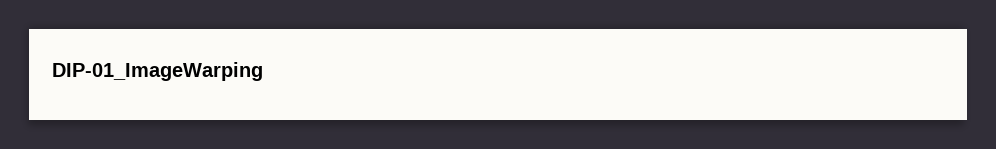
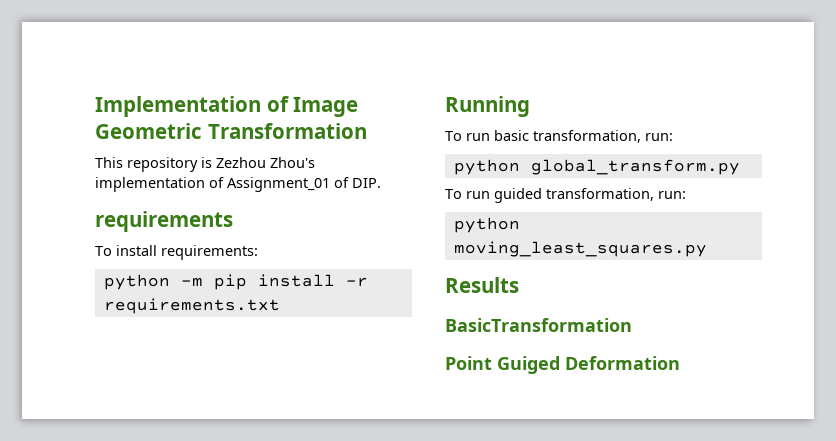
- DIP-01_ImageWarping
+ Implementation of Image Geometric Transformation
+ This repository is Zezhou Zhou's implementation of Assignment_01 of DIP.
+ requirements
+ To install requirements:
+ python -m pip install -r requirements.txt
+ Running
+ To run basic transformation, run:
+ python global_transform.py
+ To run guided transformation, run:
+ python moving_least_squares.py
+ Results
+ BasicTransformation
+ Point Guiged Deformation

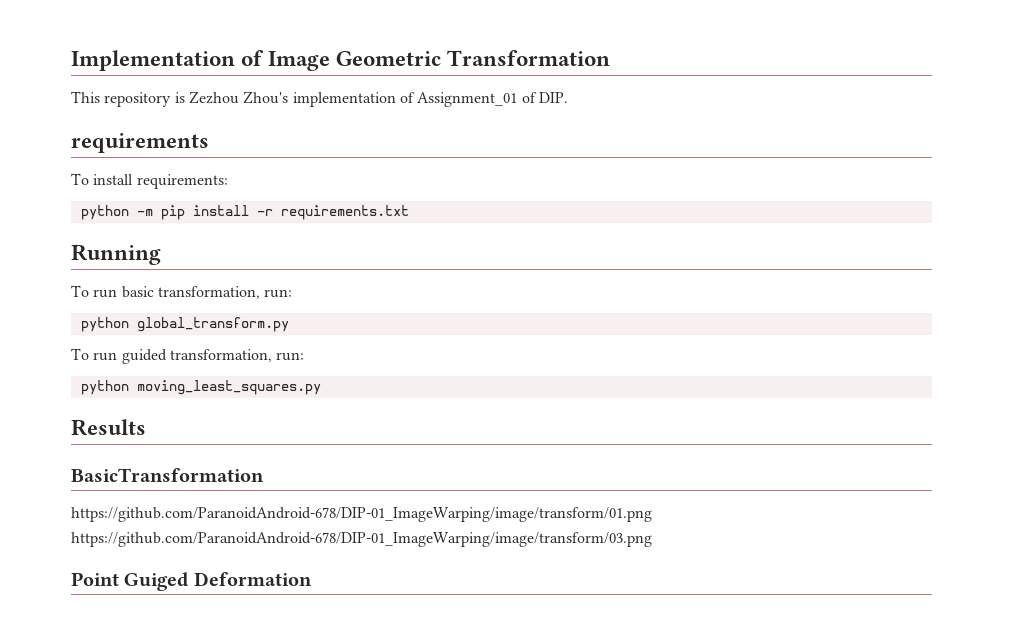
+ https://github.com/ParanoidAndroid-678/DIP-01_ImageWarping/image/transform/01.png https://github.com/ParanoidAndroid-678/DIP-01_ImageWarping/image/transform/03.png

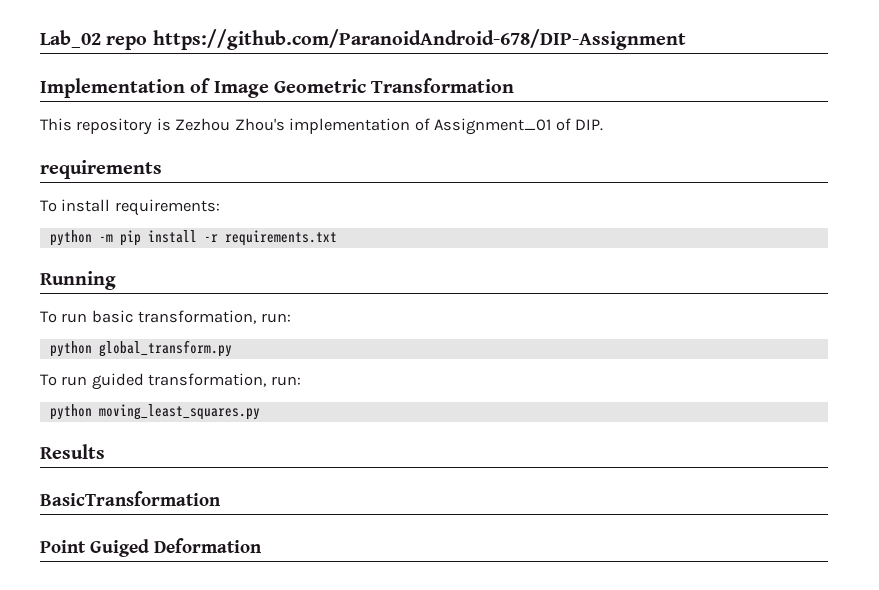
+ Lab_02 repo https://github.com/ParanoidAndroid-678/DIP-Assignment
- https://github.com/ParanoidAndroid-678/DIP-01_ImageWarping/image/transform/01.png https://github.com/ParanoidAndroid-678/DIP-01_ImageWarping/image/transform/03.png

